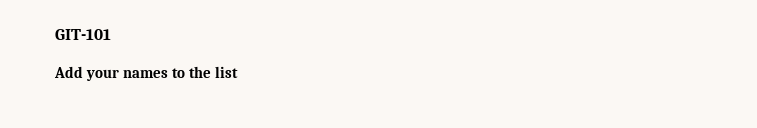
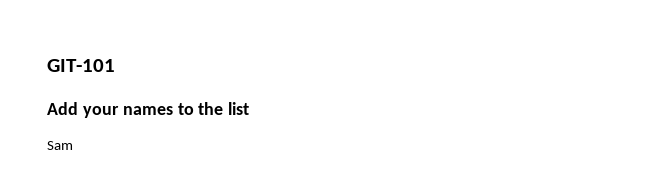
+ Sam

